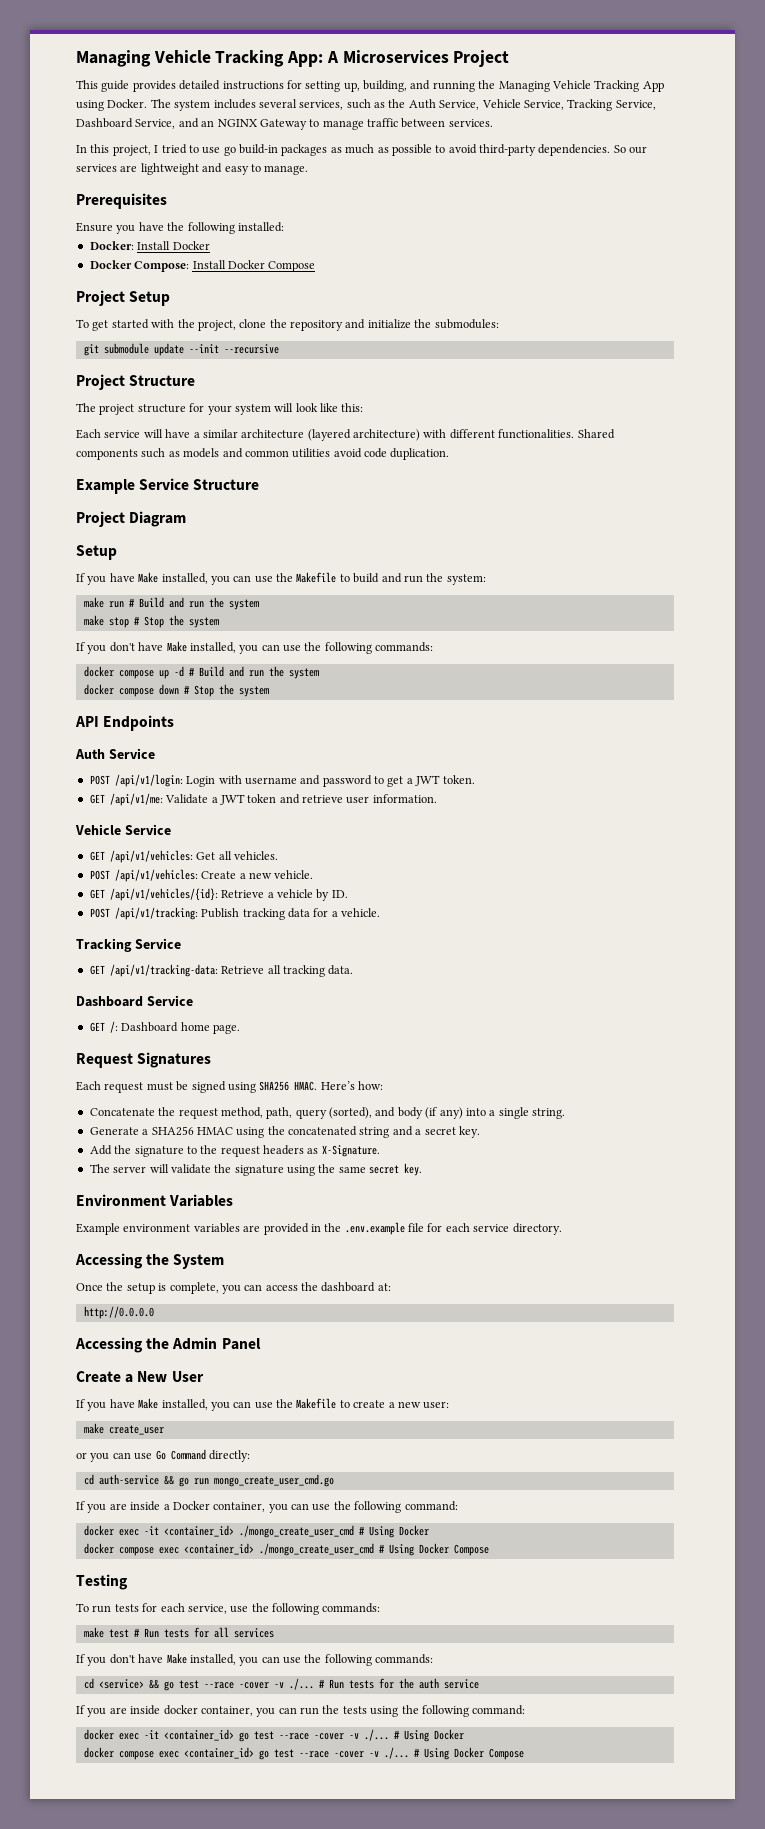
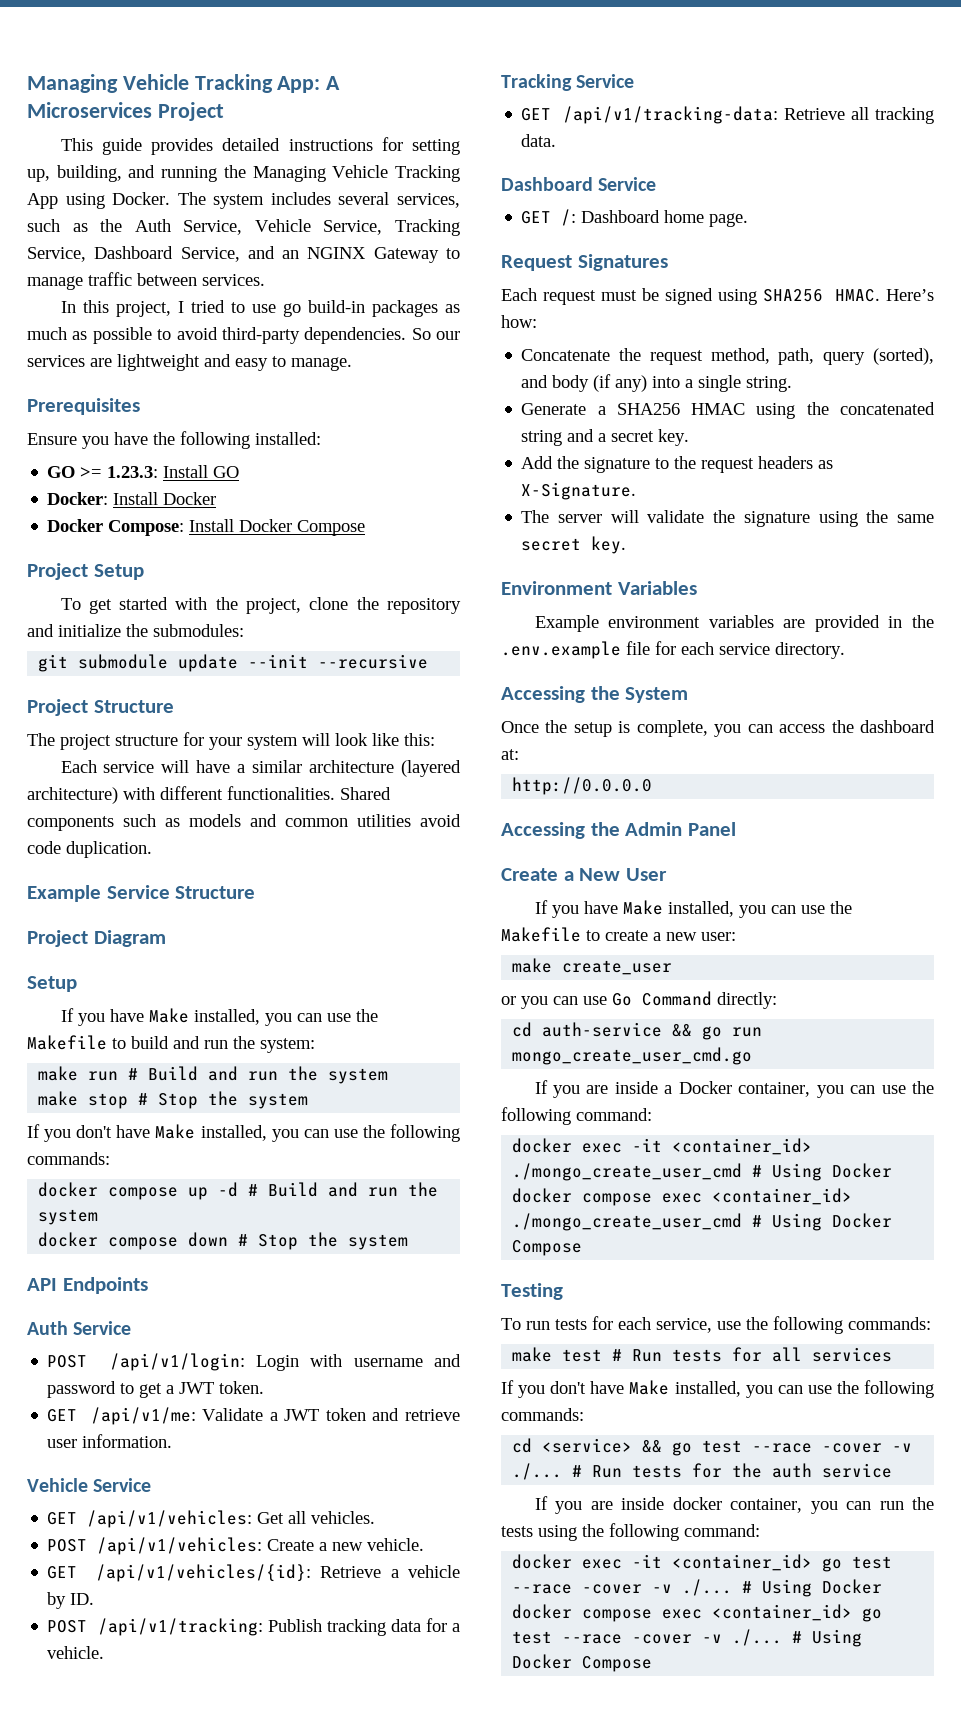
+ GO >= 1.23.3: Install GO

